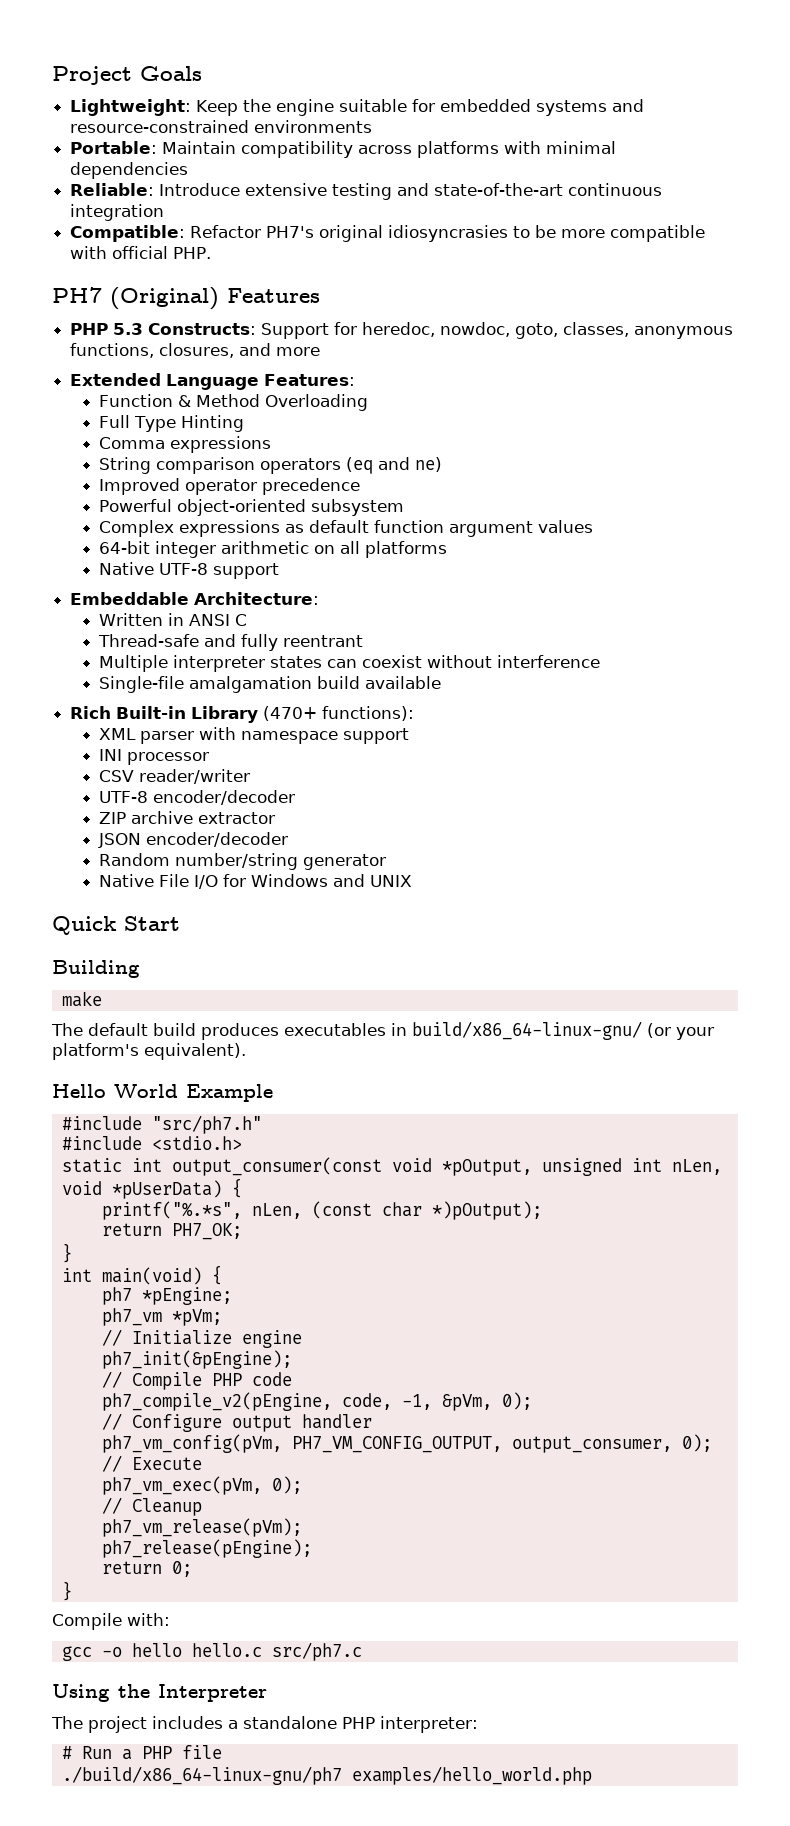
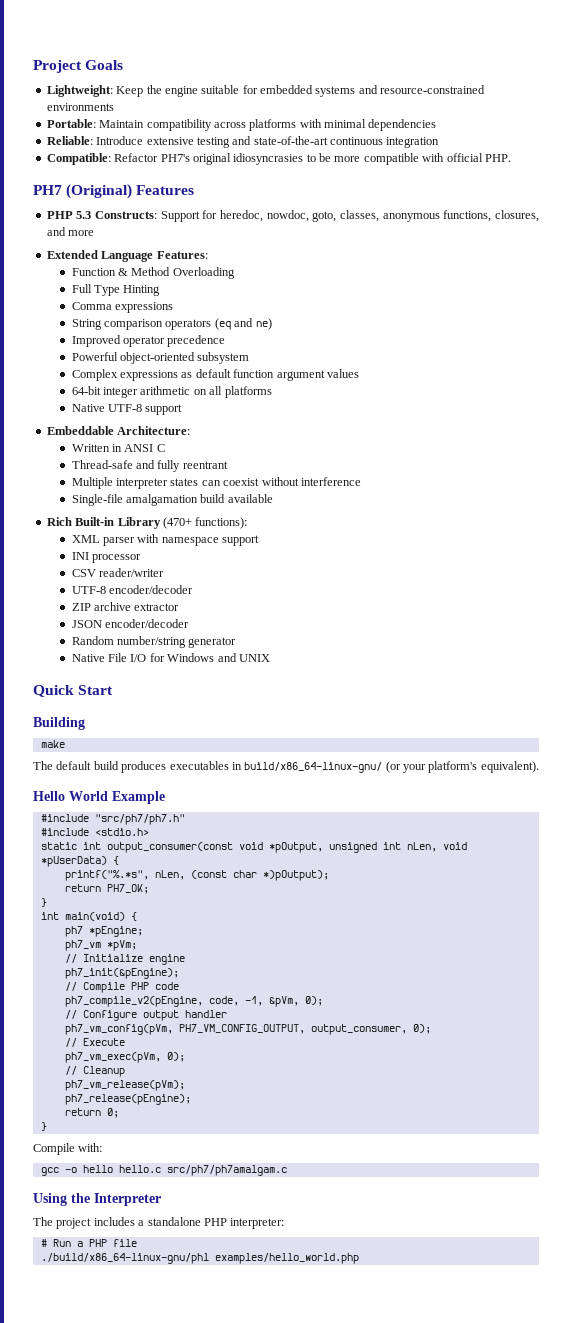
- #include "src/ph7.h"
+ #include "src/ph7/ph7.h"
- gcc -o hello hello.c src/ph7.c
+ gcc -o hello hello.c src/ph7/ph7amalgam.c
- ./build/x86_64-linux-gnu/ph7 examples/hello_world.php
+ ./build/x86_64-linux-gnu/phl examples/hello_world.php

